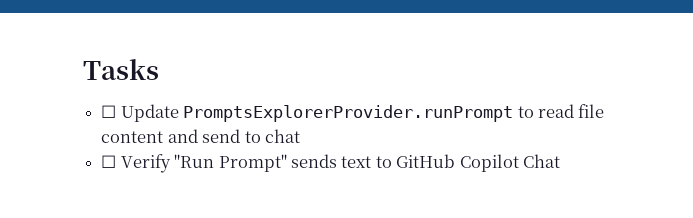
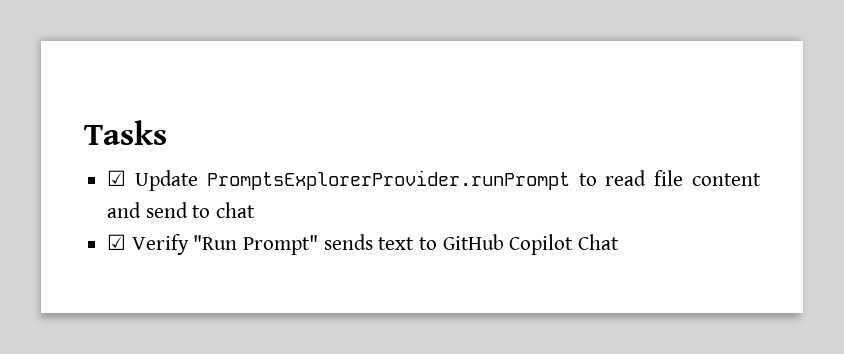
- ☐ Update PromptsExplorerProvider.runPrompt to read file content and send to chat
+ ☑ Update PromptsExplorerProvider.runPrompt to read file content and send to chat
- ☐ Verify "Run Prompt" sends text to GitHub Copilot Chat
+ ☑ Verify "Run Prompt" sends text to GitHub Copilot Chat

